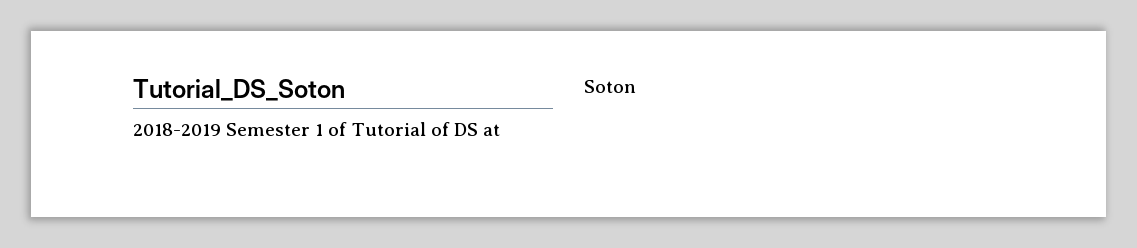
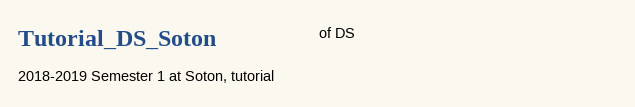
- 2018-2019 Semester 1 of Tutorial of DS at Soton
+ 2018-2019 Semester 1 at Soton, tutorial of DS

